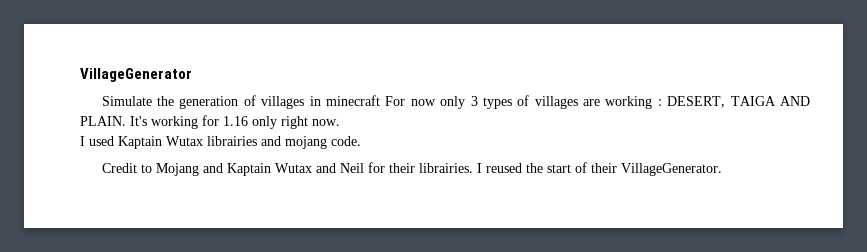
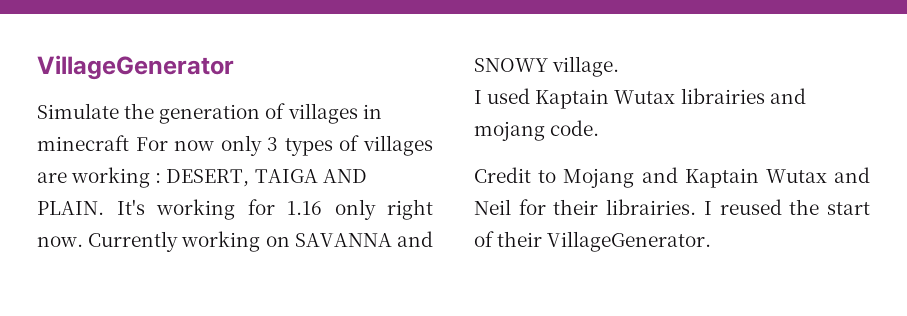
+ Currently working on SAVANNA and SNOWY village.

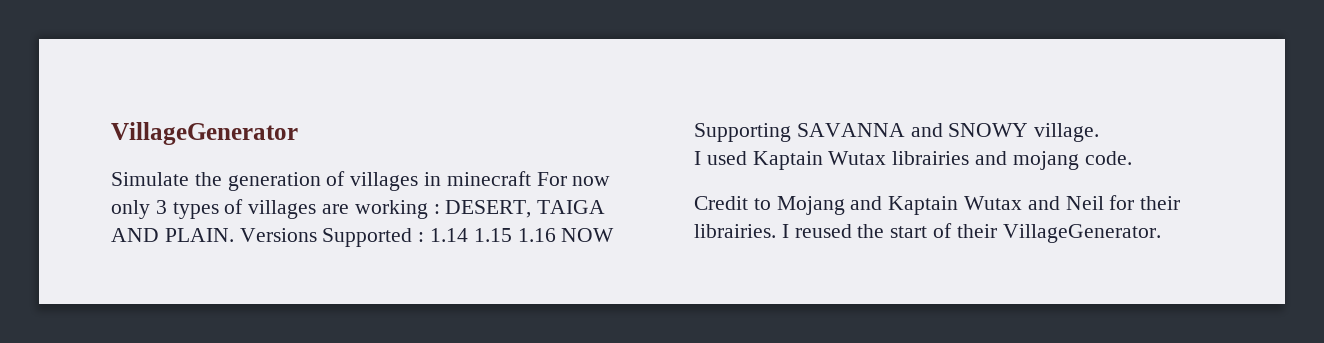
- It's working for 1.16 only right now. Currently working on SAVANNA and SNOWY village.
+ Versions Supported : 1.14 1.15 1.16 NOW Supporting SAVANNA and SNOWY village.

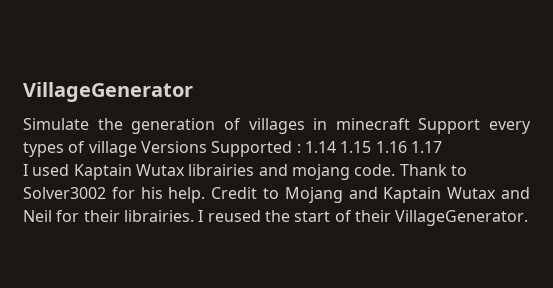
- Simulate the generation of villages in minecraft For now only 3 types of villages are working : DESERT, TAIGA AND PLAIN. Versions Supported : 1.14 1.15 1.16 NOW Supporting SAVANNA and SNOWY village.
+ Simulate the generation of villages in minecraft Support every types of village Versions Supported : 1.14 1.15 1.16 1.17
- I used Kaptain Wutax librairies and mojang code.
- Credit to Mojang and Kaptain Wutax and Neil for their librairies.
+ I used Kaptain Wutax librairies and mojang code. Thank to Solver3002 for his help. Credit to Mojang and Kaptain Wutax and Neil for their librairies.

